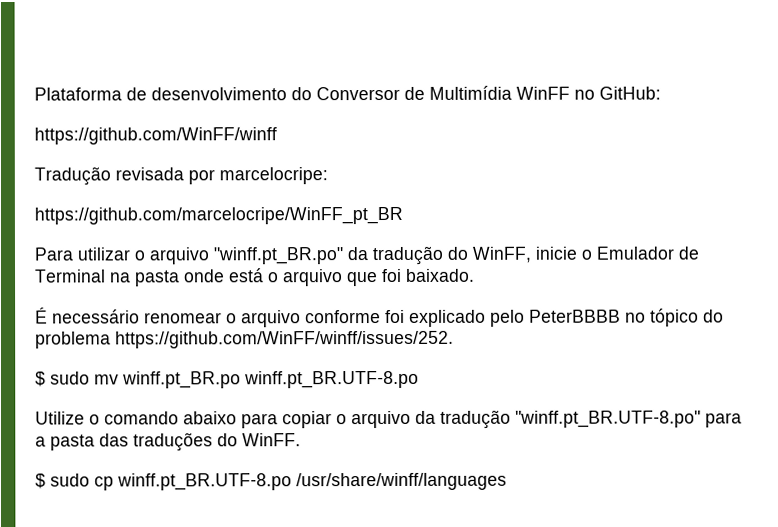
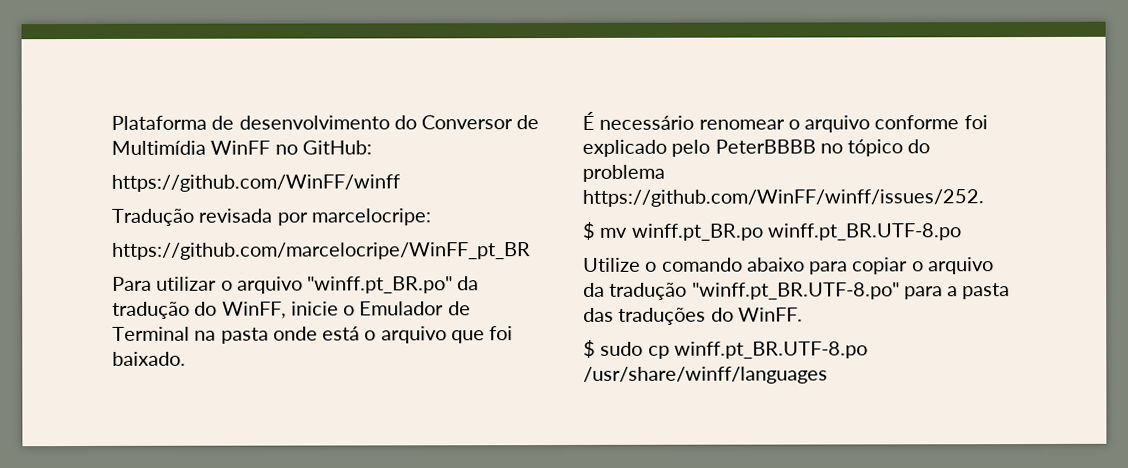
- $ sudo mv winff.pt_BR.po winff.pt_BR.UTF-8.po
+ $ mv winff.pt_BR.po winff.pt_BR.UTF-8.po

